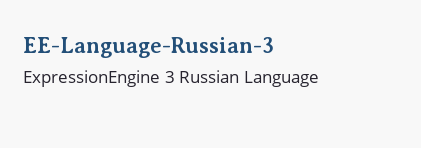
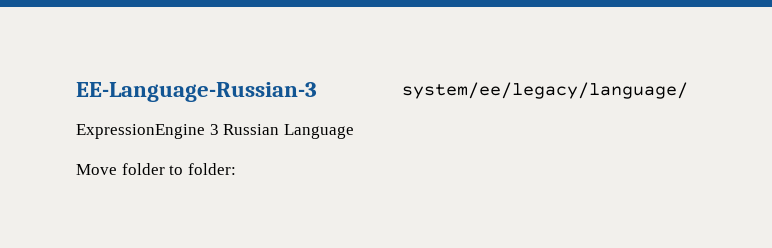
+ Move folder to folder: system/ee/legacy/language/

